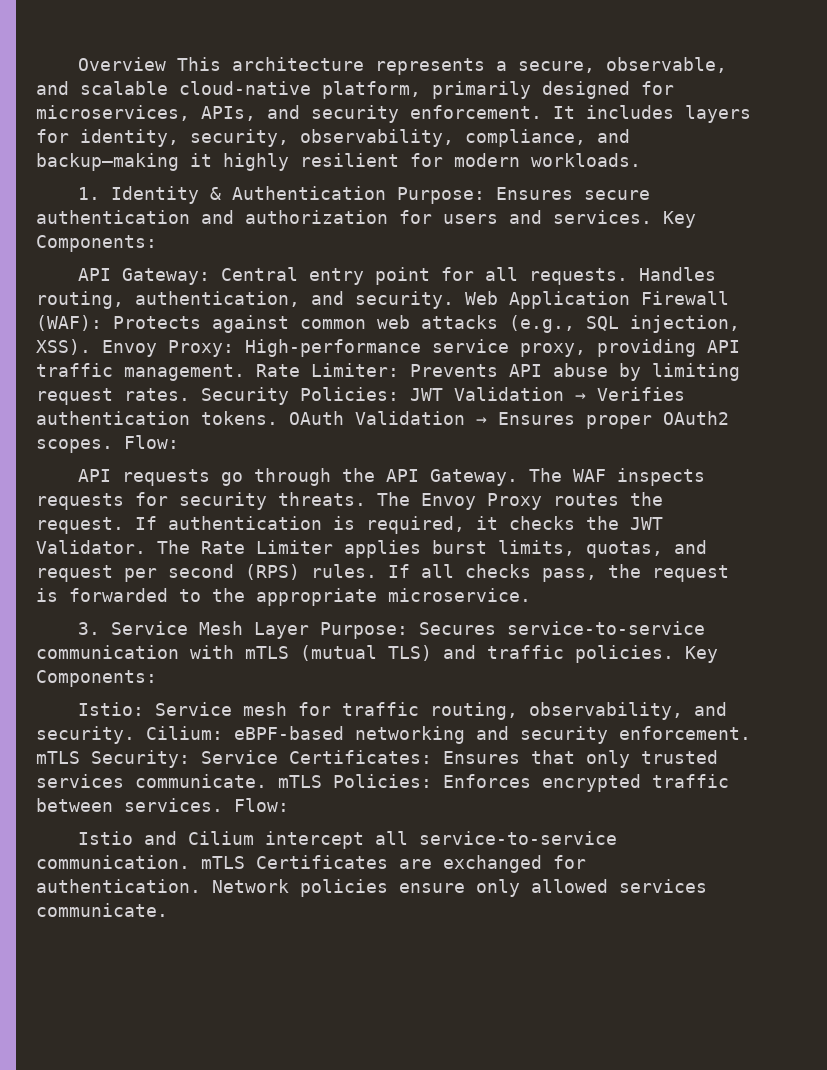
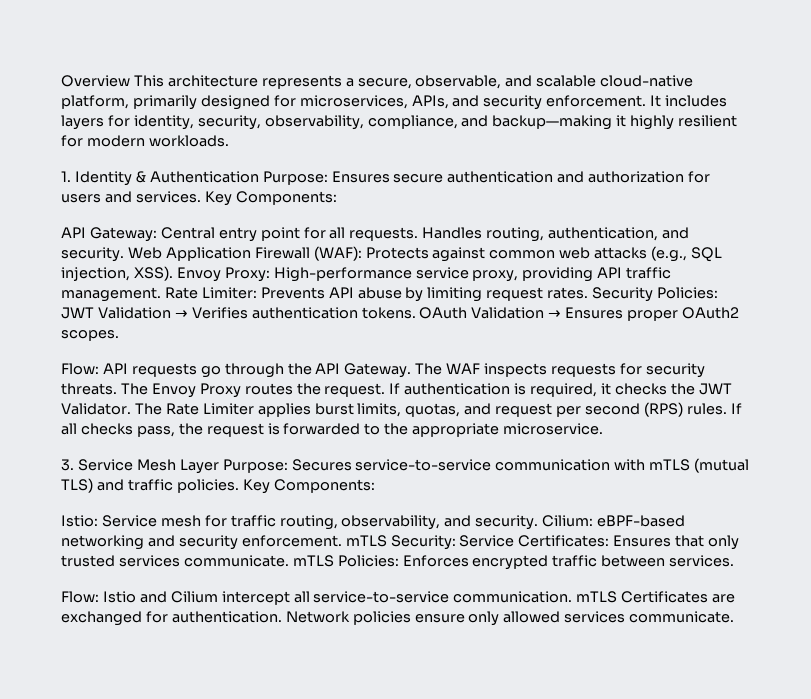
- OAuth Validation → Ensures proper OAuth2 scopes. Flow:
- API requests go through the API Gateway.
+ OAuth Validation → Ensures proper OAuth2 scopes.
+ Flow: API requests go through the API Gateway.
- Cilium: eBPF-based networking and security enforcement. mTLS Security: Service Certificates: Ensures that only trusted services communicate. mTLS Policies: Enforces encrypted traffic between services. Flow:
- Istio and Cilium intercept all service-to-service communication. mTLS Certificates are exchanged for authentication.
+ Cilium: eBPF-based networking and security enforcement. mTLS Security: Service Certificates: Ensures that only trusted services communicate. mTLS Policies: Enforces encrypted traffic between services.
+ Flow: Istio and Cilium intercept all service-to-service communication. mTLS Certificates are exchanged for authentication.

